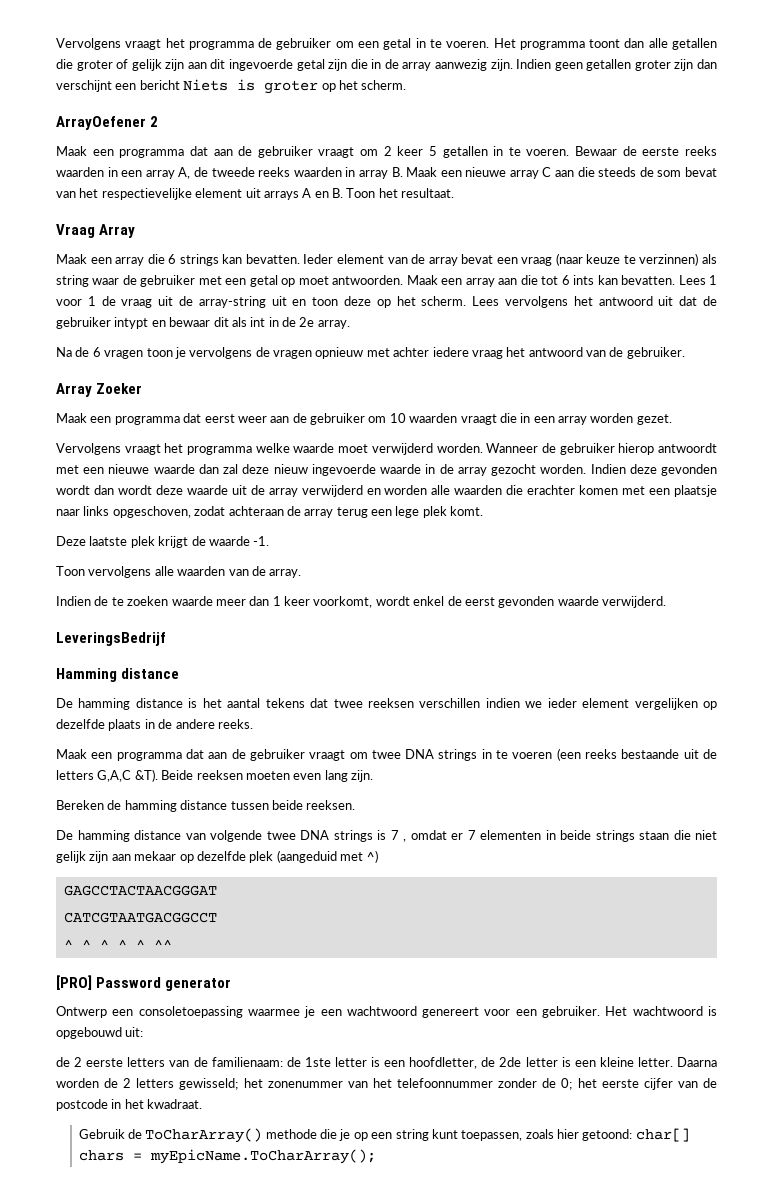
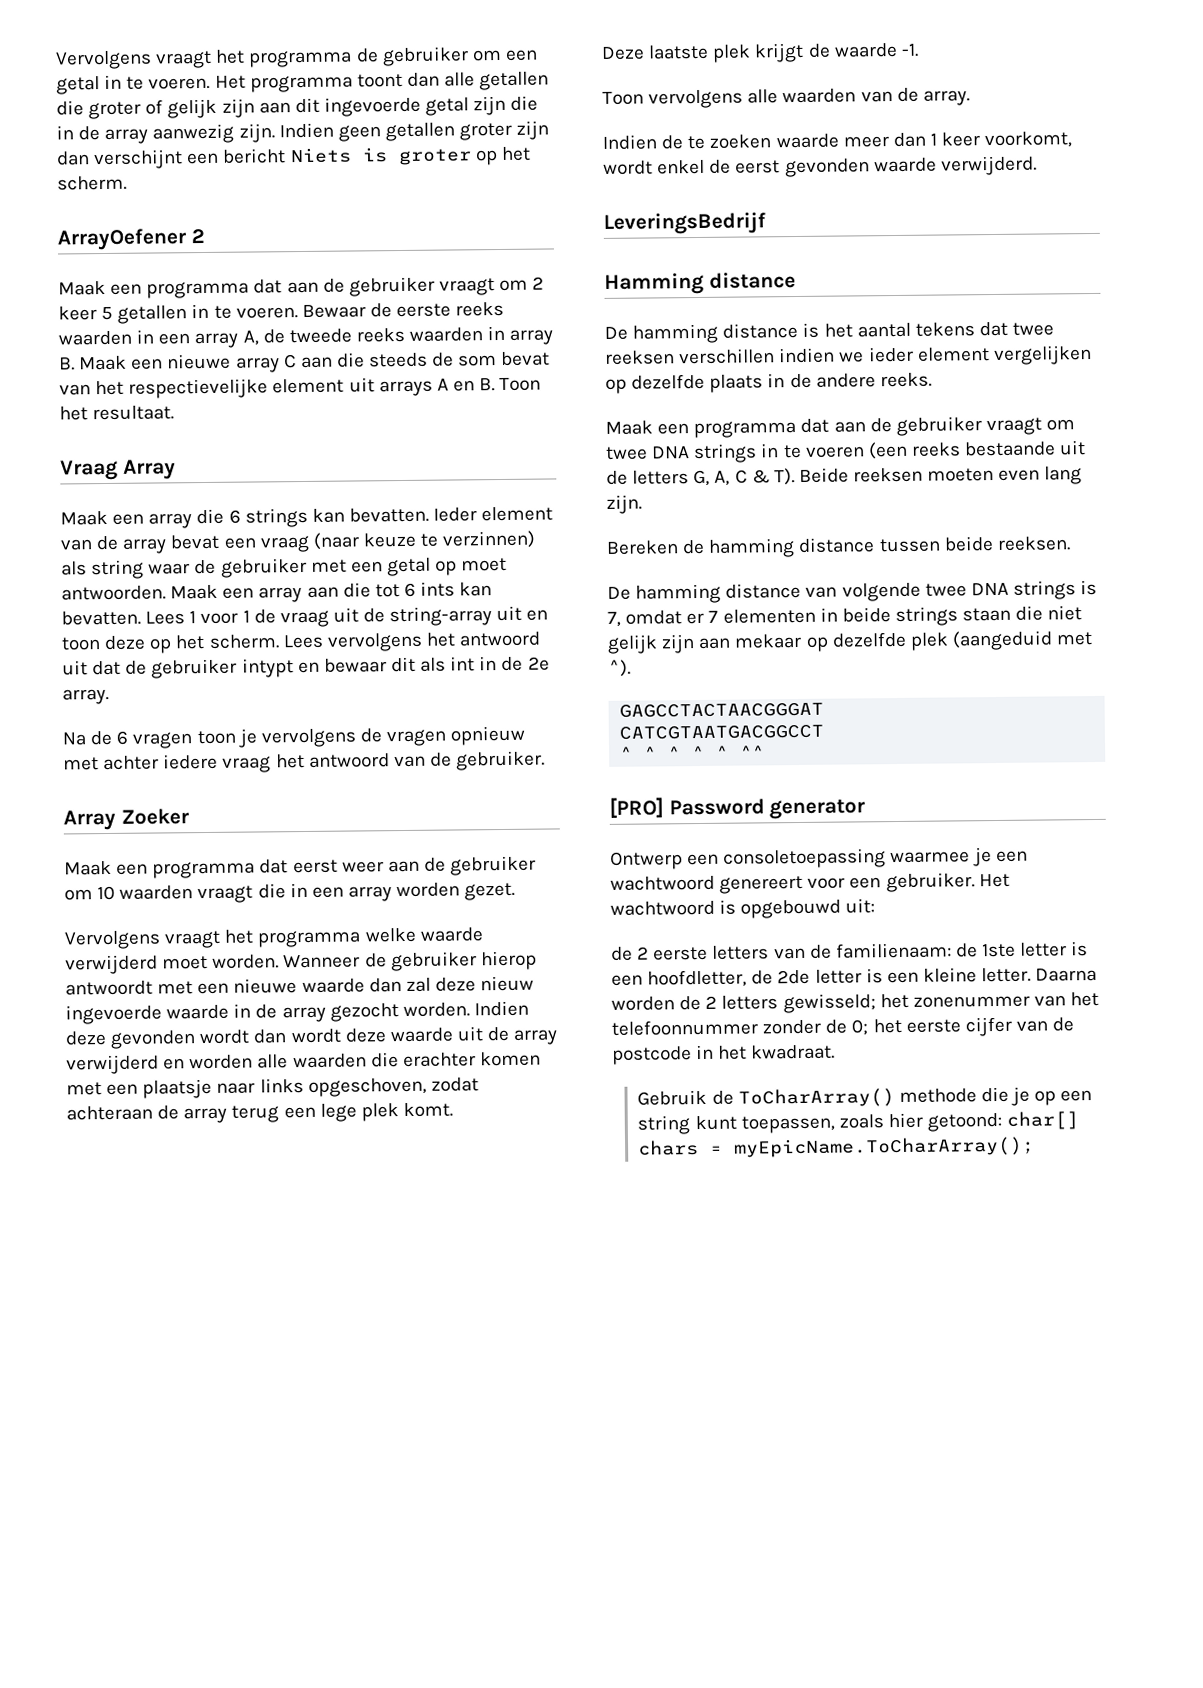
- Lees 1 voor 1 de vraag uit de array-string uit en toon deze op het scherm.
+ Lees 1 voor 1 de vraag uit de string-array uit en toon deze op het scherm.
- Vervolgens vraagt het programma welke waarde moet verwijderd worden.
+ Vervolgens vraagt het programma welke waarde verwijderd moet worden.
- Maak een programma dat aan de gebruiker vraagt om twee DNA strings in te voeren (een reeks bestaande uit de letters G,A,C &T). Beide reeksen moeten even lang zijn.
+ Maak een programma dat aan de gebruiker vraagt om twee DNA strings in te voeren (een reeks bestaande uit de letters G, A, C & T). Beide reeksen moeten even lang zijn.
- De hamming distance van volgende twee DNA strings is 7 , omdat er 7 elementen in beide strings staan die niet gelijk zijn aan mekaar op dezelfde plek (aangeduid met ^)
+ De hamming distance van volgende twee DNA strings is 7, omdat er 7 elementen in beide strings staan die niet gelijk zijn aan mekaar op dezelfde plek (aangeduid met ^).

